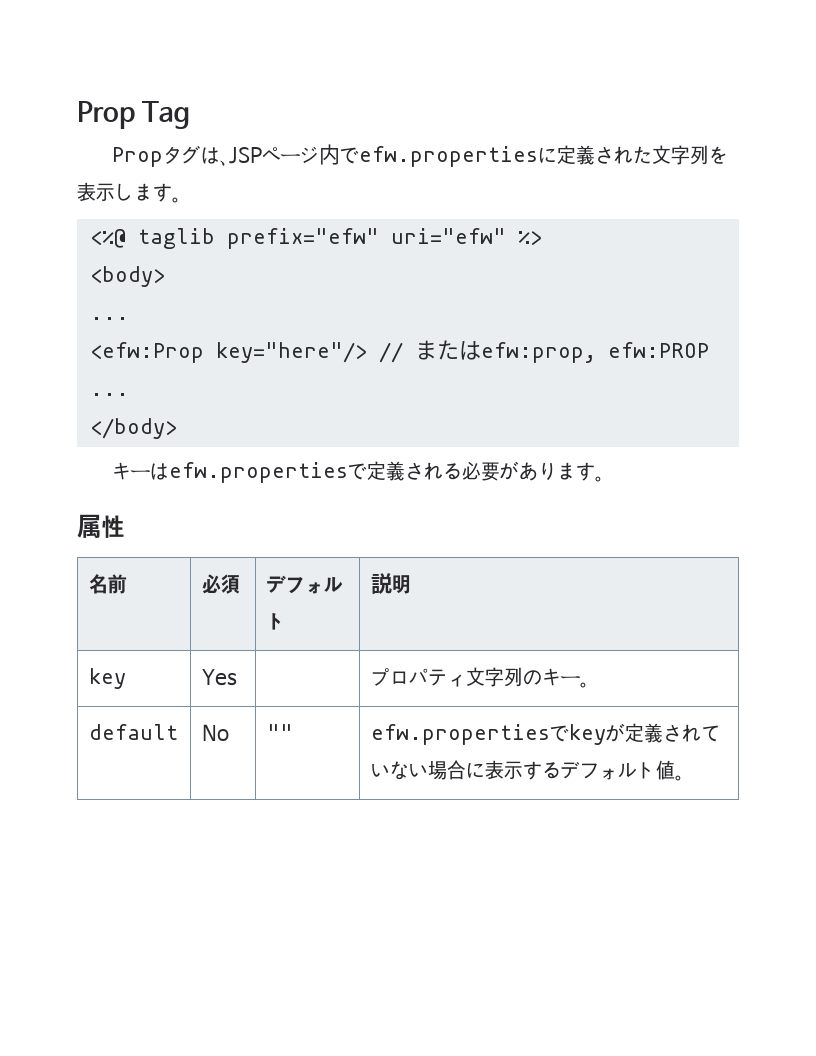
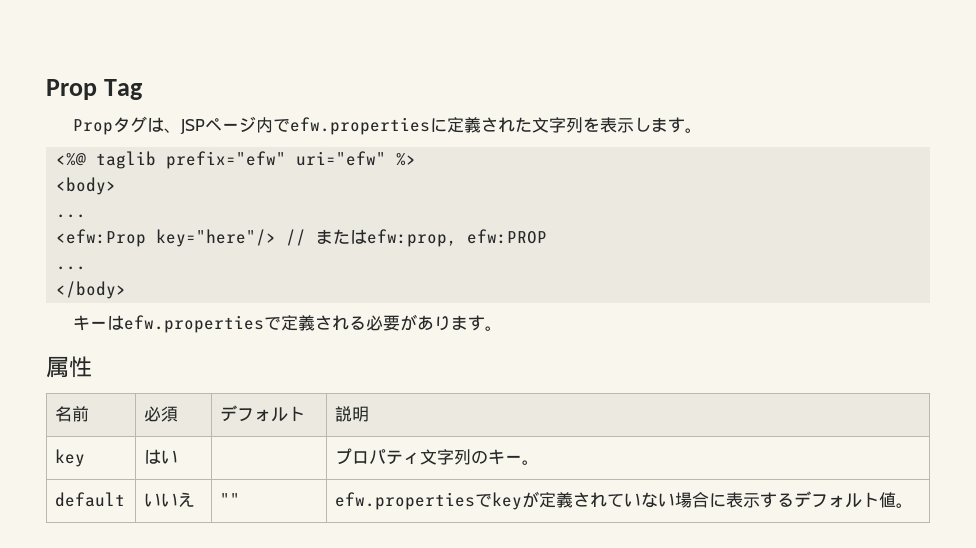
- key | Yes | | プロパティ文字列のキー。
+ key | はい | | プロパティ文字列のキー。
- default | No | "" | efw.propertiesでkeyが定義されていない場合に表示するデフォルト値。
+ default | いいえ | "" | efw.propertiesでkeyが定義されていない場合に表示するデフォルト値。

